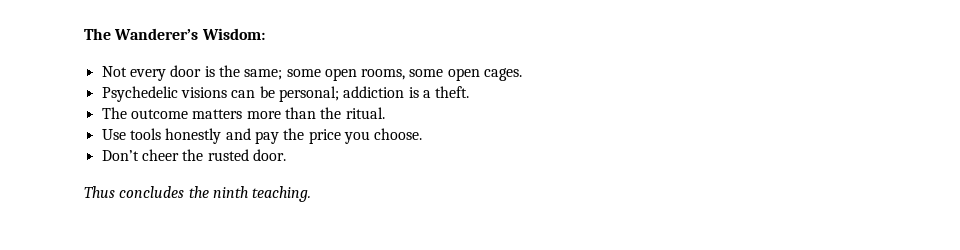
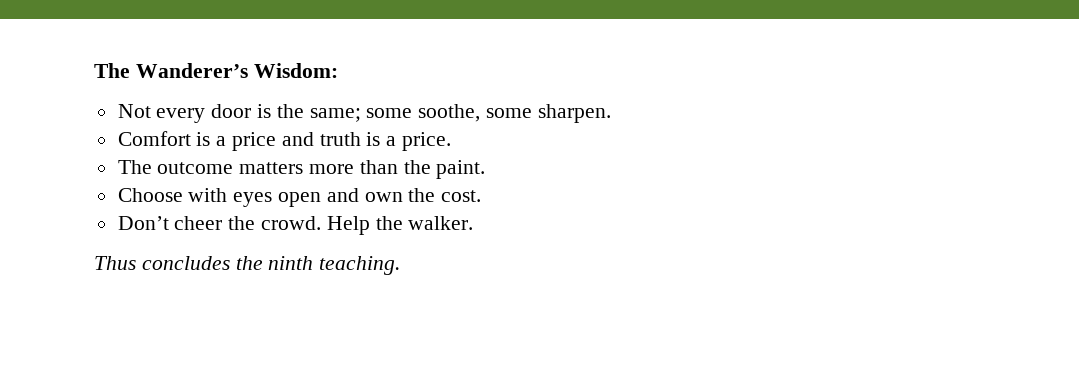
- Not every door is the same; some open rooms, some open cages.
- Psychedelic visions can be personal; addiction is a theft.
+ Not every door is the same; some soothe, some sharpen.
+ Comfort is a price and truth is a price.
- The outcome matters more than the ritual.
- Use tools honestly and pay the price you choose.
+ The outcome matters more than the paint.
+ Choose with eyes open and own the cost.
- Don’t cheer the rusted door.
+ Don’t cheer the crowd. Help the walker.

